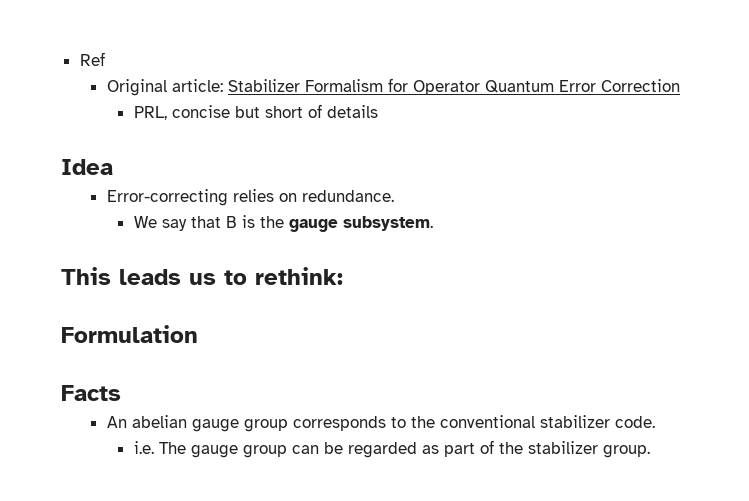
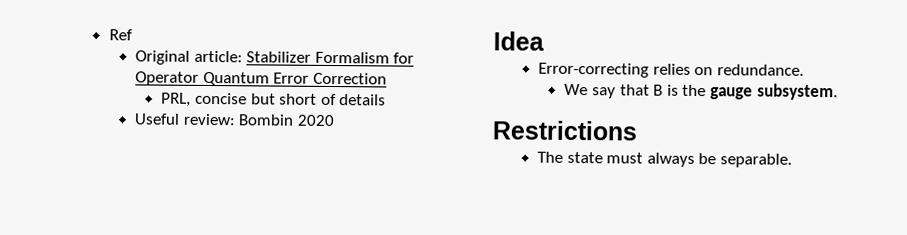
+ Useful review: Bombin 2020
- This leads us to rethink:
- Formulation
- Facts
- An abelian gauge group corresponds to the conventional stabilizer code.
- i.e. The gauge group can be regarded as part of the stabilizer group.
+ Restrictions
+ The state must always be separable.

